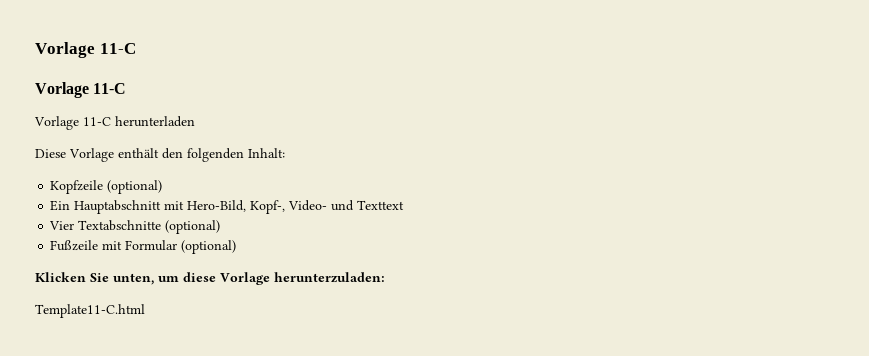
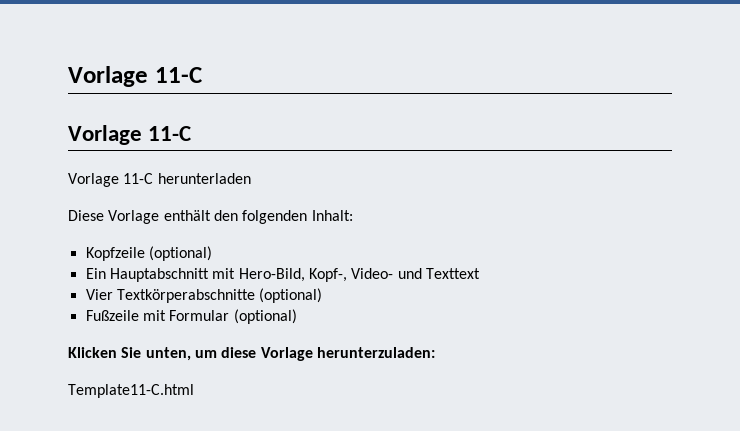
- Vier Textabschnitte (optional)
+ Vier Textkörperabschnitte (optional)

